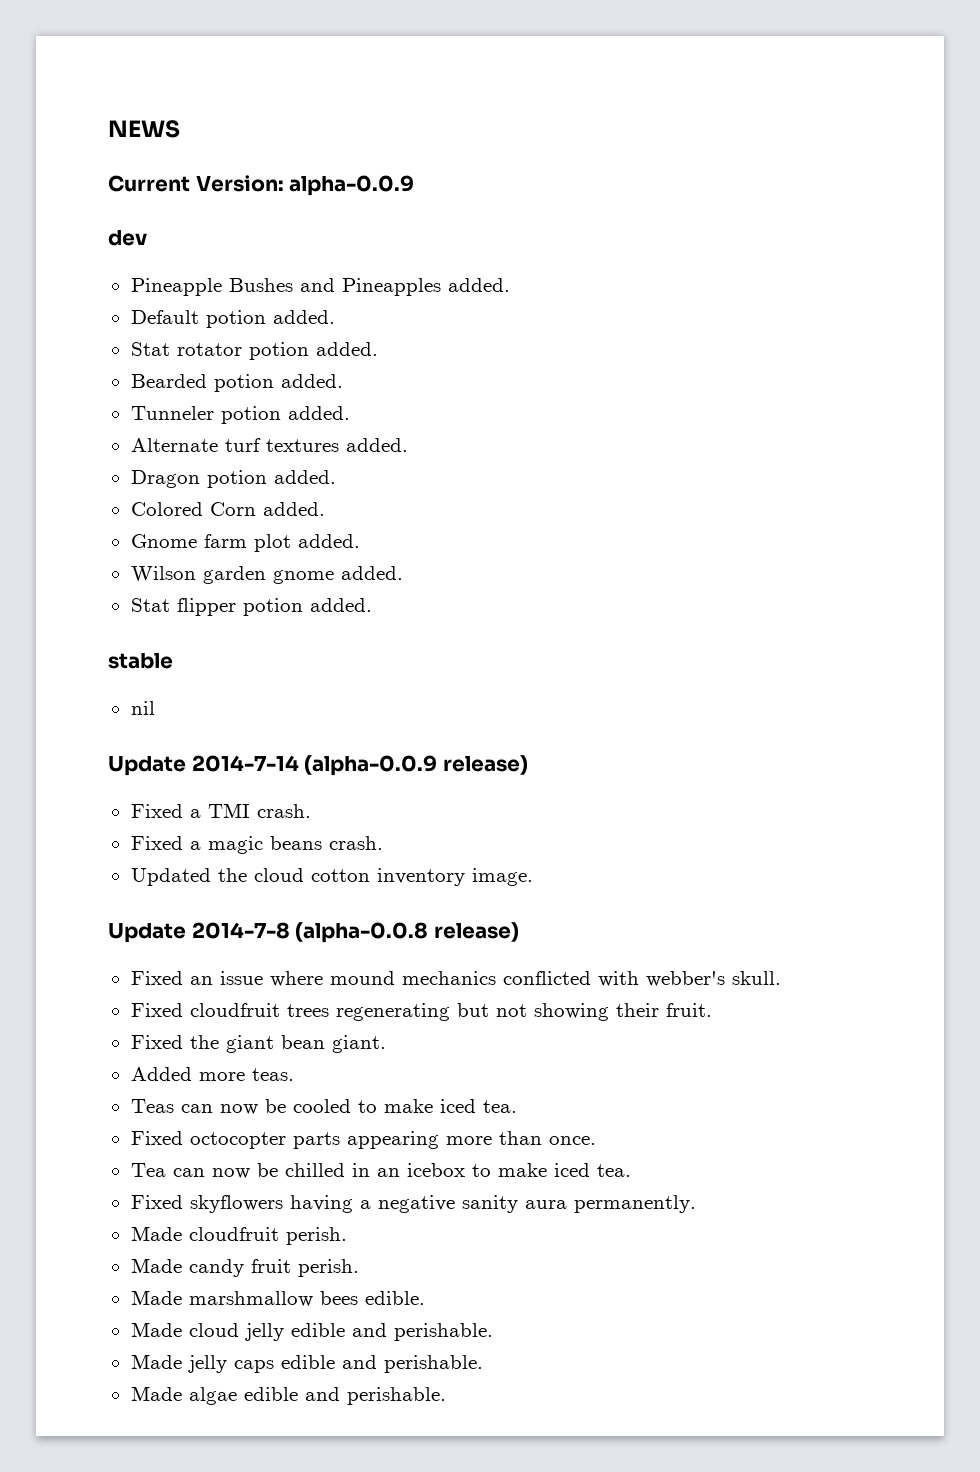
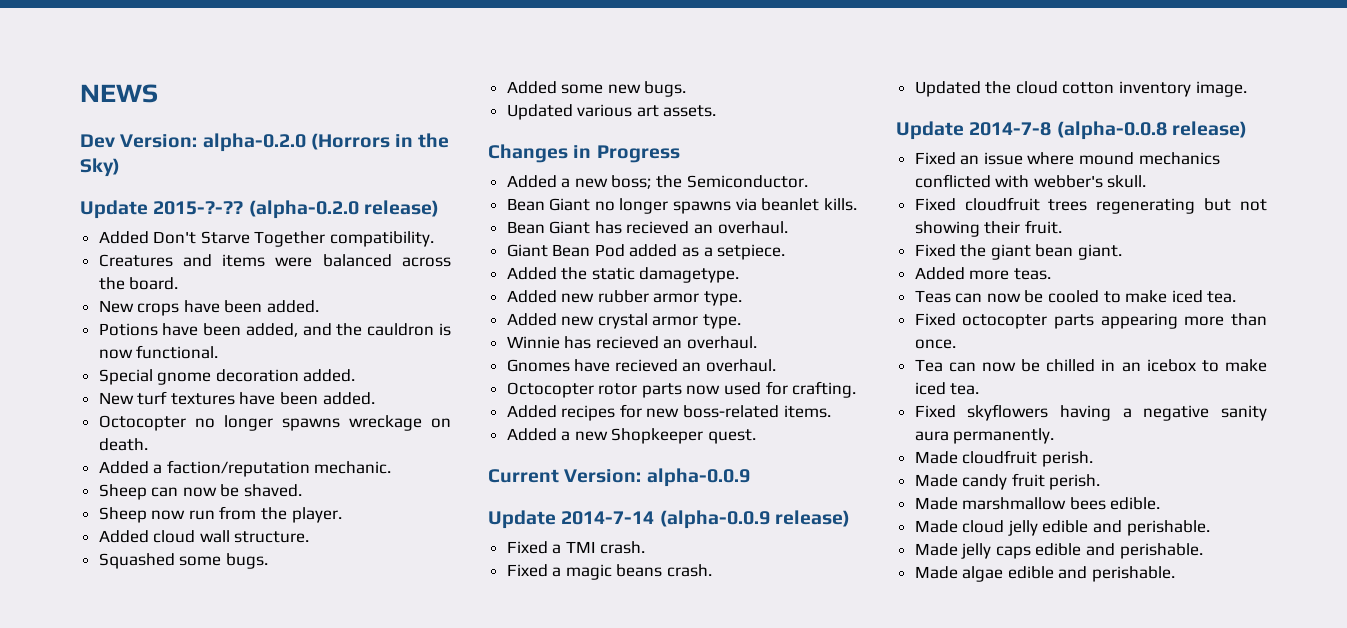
+ Dev Version: alpha-0.2.0 (Horrors in the Sky)
+ Update 2015-?-?? (alpha-0.2.0 release)
+ Added Don't Starve Together compatibility.
+ Creatures and items were balanced across the board.
+ New crops have been added.
+ Potions have been added, and the cauldron is now functional.
+ Special gnome decoration added.
+ New turf textures have been added.
+ Octocopter no longer spawns wreckage on death.
+ Added a faction/reputation mechanic.
+ Sheep can now be shaved.
+ Sheep now run from the player.
+ Added cloud wall structure.
+ Squashed some bugs.
+ Added some new bugs.
+ Updated various art assets.
+ Changes in Progress
+ Added a new boss; the Semiconductor.
+ Bean Giant no longer spawns via beanlet kills.
+ Bean Giant has recieved an overhaul.
+ Giant Bean Pod added as a setpiece.
+ Added the static damagetype.
+ Added new rubber armor type.
+ Added new crystal armor type.
+ Winnie has recieved an overhaul.
+ Gnomes have recieved an overhaul.
+ Octocopter rotor parts now used for crafting.
+ Added recipes for new boss-related items.
+ Added a new Shopkeeper quest.
  Current Version: alpha-0.0.9
- dev
- Pineapple Bushes and Pineapples added.
- Default potion added.
- Stat rotator potion added.
- Bearded potion added.
- Tunneler potion added.
- Alternate turf textures added.
- Dragon potion added.
- Colored Corn added.
- Gnome farm plot added.
- Wilson garden gnome added.
- Stat flipper potion added.
- stable
- nil

